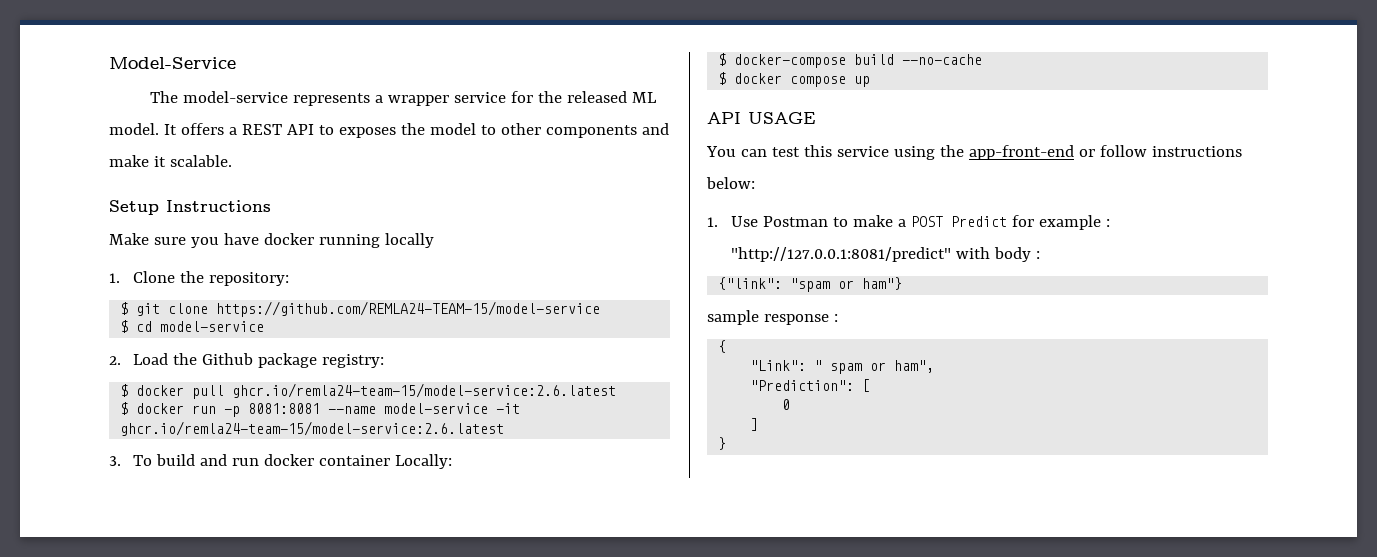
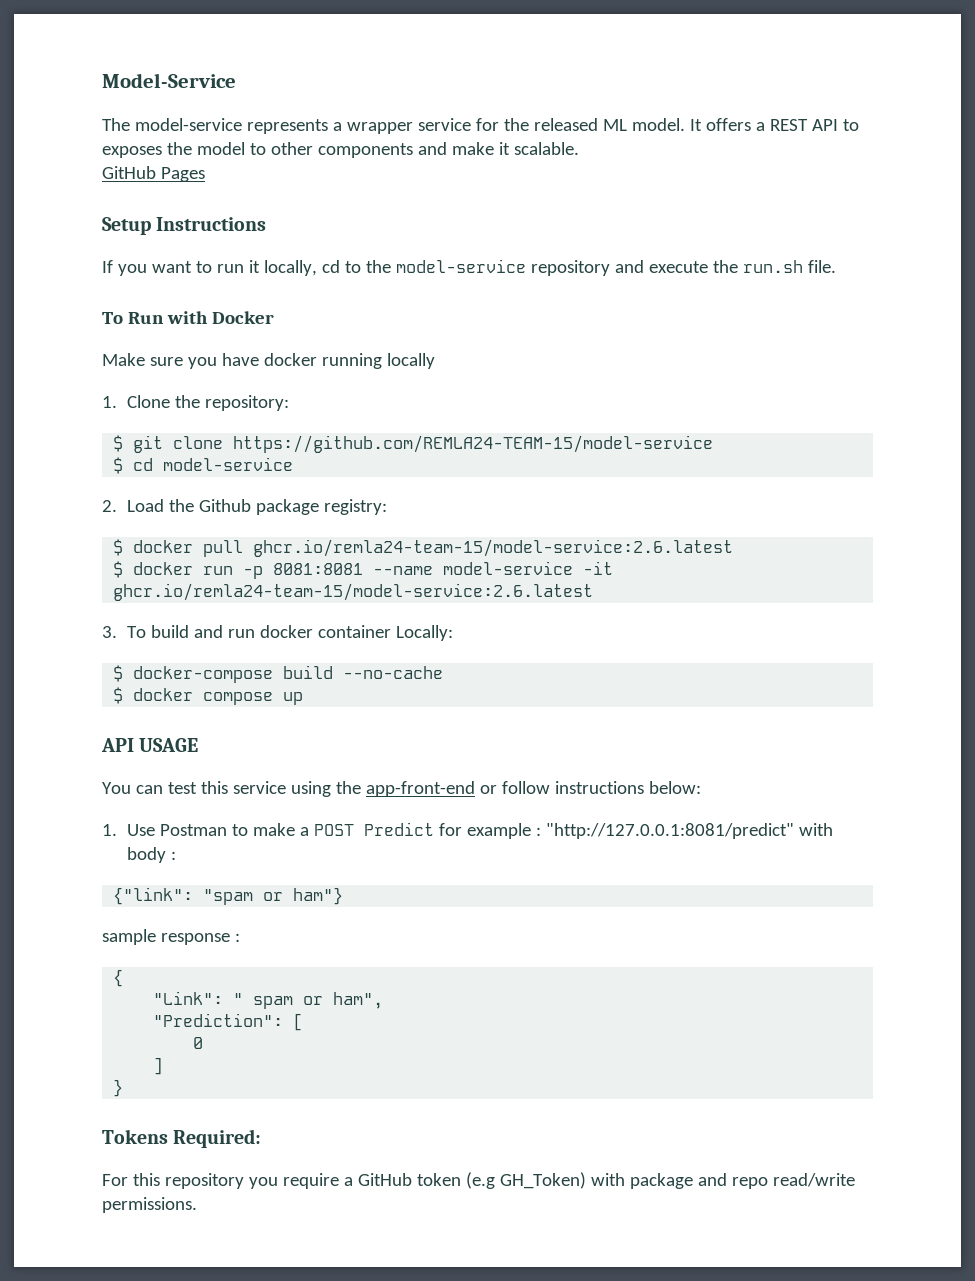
+ GitHub Pages
+ If you want to run it locally, cd to the model-service repository and execute the run.sh file.
+ To Run with Docker
+ Tokens Required:
+ For this repository you require a GitHub token (e.g GH_Token) with package and repo read/write permissions.

